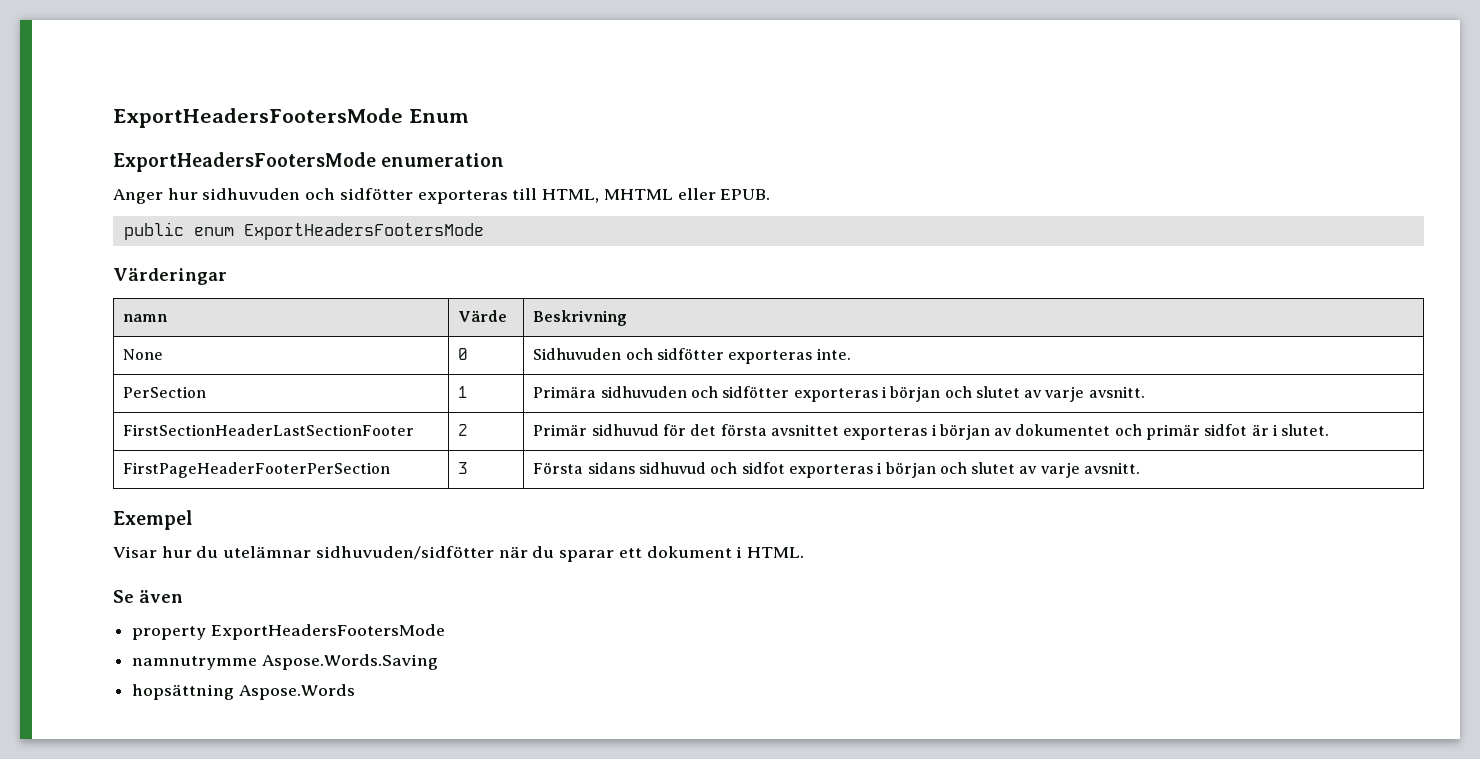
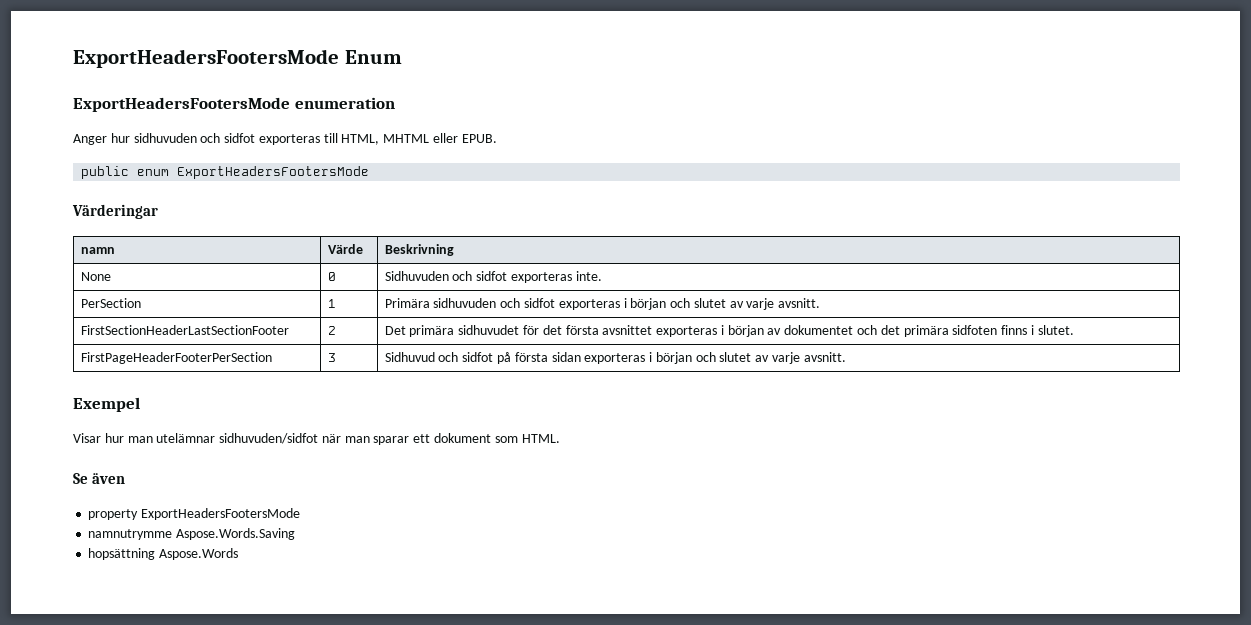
- Anger hur sidhuvuden och sidfötter exporteras till HTML, MHTML eller EPUB.
+ Anger hur sidhuvuden och sidfot exporteras till HTML, MHTML eller EPUB.
- None | 0 | Sidhuvuden och sidfötter exporteras inte.
+ None | 0 | Sidhuvuden och sidfot exporteras inte.
- PerSection | 1 | Primära sidhuvuden och sidfötter exporteras i början och slutet av varje avsnitt.
+ PerSection | 1 | Primära sidhuvuden och sidfot exporteras i början och slutet av varje avsnitt.
- FirstSectionHeaderLastSectionFooter | 2 | Primär sidhuvud för det första avsnittet exporteras i början av dokumentet och primär sidfot är i slutet.
+ FirstSectionHeaderLastSectionFooter | 2 | Det primära sidhuvudet för det första avsnittet exporteras i början av dokumentet och det primära sidfoten finns i slutet.
- FirstPageHeaderFooterPerSection | 3 | Första sidans sidhuvud och sidfot exporteras i början och slutet av varje avsnitt.
+ FirstPageHeaderFooterPerSection | 3 | Sidhuvud och sidfot på första sidan exporteras i början och slutet av varje avsnitt.
- Visar hur du utelämnar sidhuvuden/sidfötter när du sparar ett dokument i HTML.
+ Visar hur man utelämnar sidhuvuden/sidfot när man sparar ett dokument som HTML.

